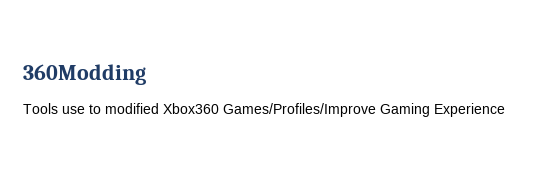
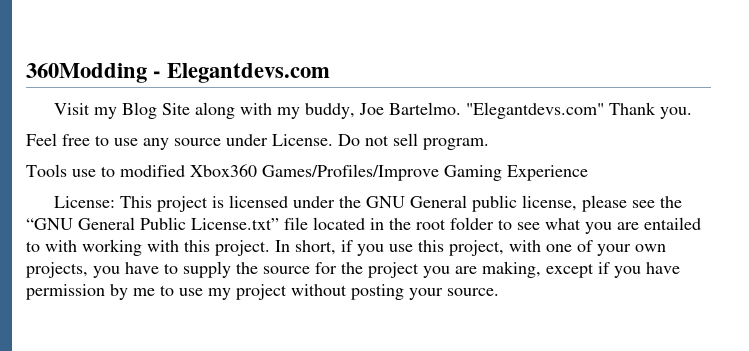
- 360Modding
+ 360Modding - Elegantdevs.com
+ Visit my Blog Site along with my buddy, Joe Bartelmo. "Elegantdevs.com" Thank you.
+ Feel free to use any source under License. Do not sell program.
+ License: This project is licensed under the GNU General public license, please see the “GNU General Public License.txt” file located in the root folder to see what you are entailed to with working with this project. In short, if you use this project, with one of your own projects, you have to supply the source for the project you are making, except if you have permission by me to use my project without posting your source.

